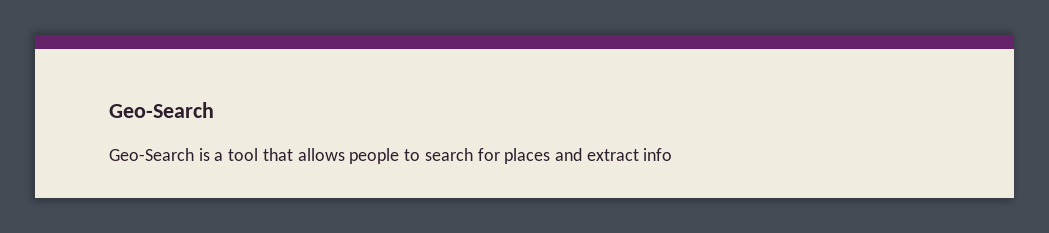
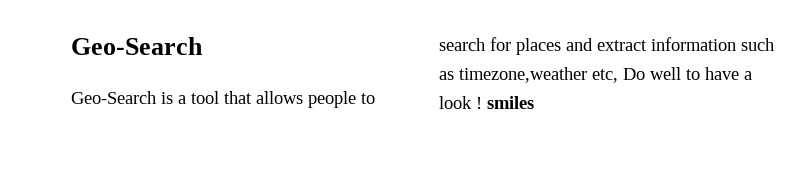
- Geo-Search is a tool that allows people to search for places and extract info
+ Geo-Search is a tool that allows people to search for places and extract information such as timezone,weather etc, Do well to have a look ! smiles

